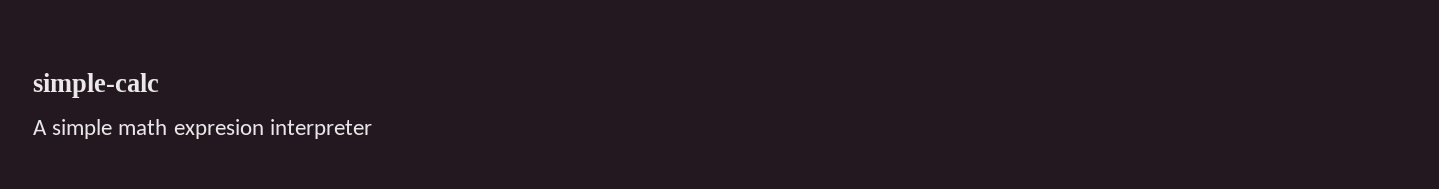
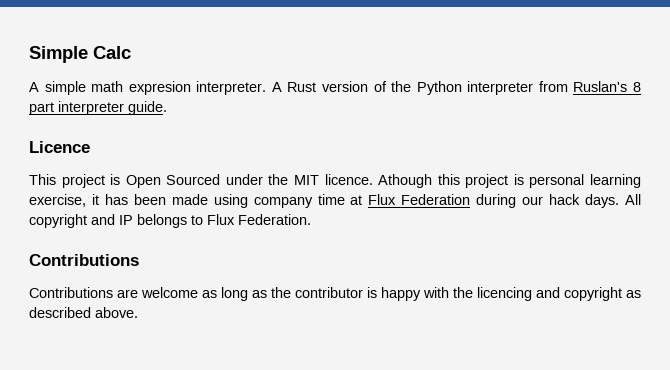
- simple-calc
+ Simple Calc
- A simple math expresion interpreter
+ A simple math expresion interpreter. A Rust version of the Python interpreter from Ruslan's 8 part interpreter guide.
+ Licence
+ This project is Open Sourced under the MIT licence. Athough this project is personal learning exercise, it has been made using company time at Flux Federation during our hack days. All copyright and IP belongs to Flux Federation.
+ Contributions
+ Contributions are welcome as long as the contributor is happy with the licencing and copyright as described above.

